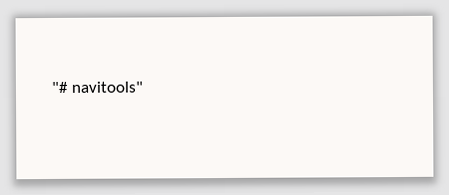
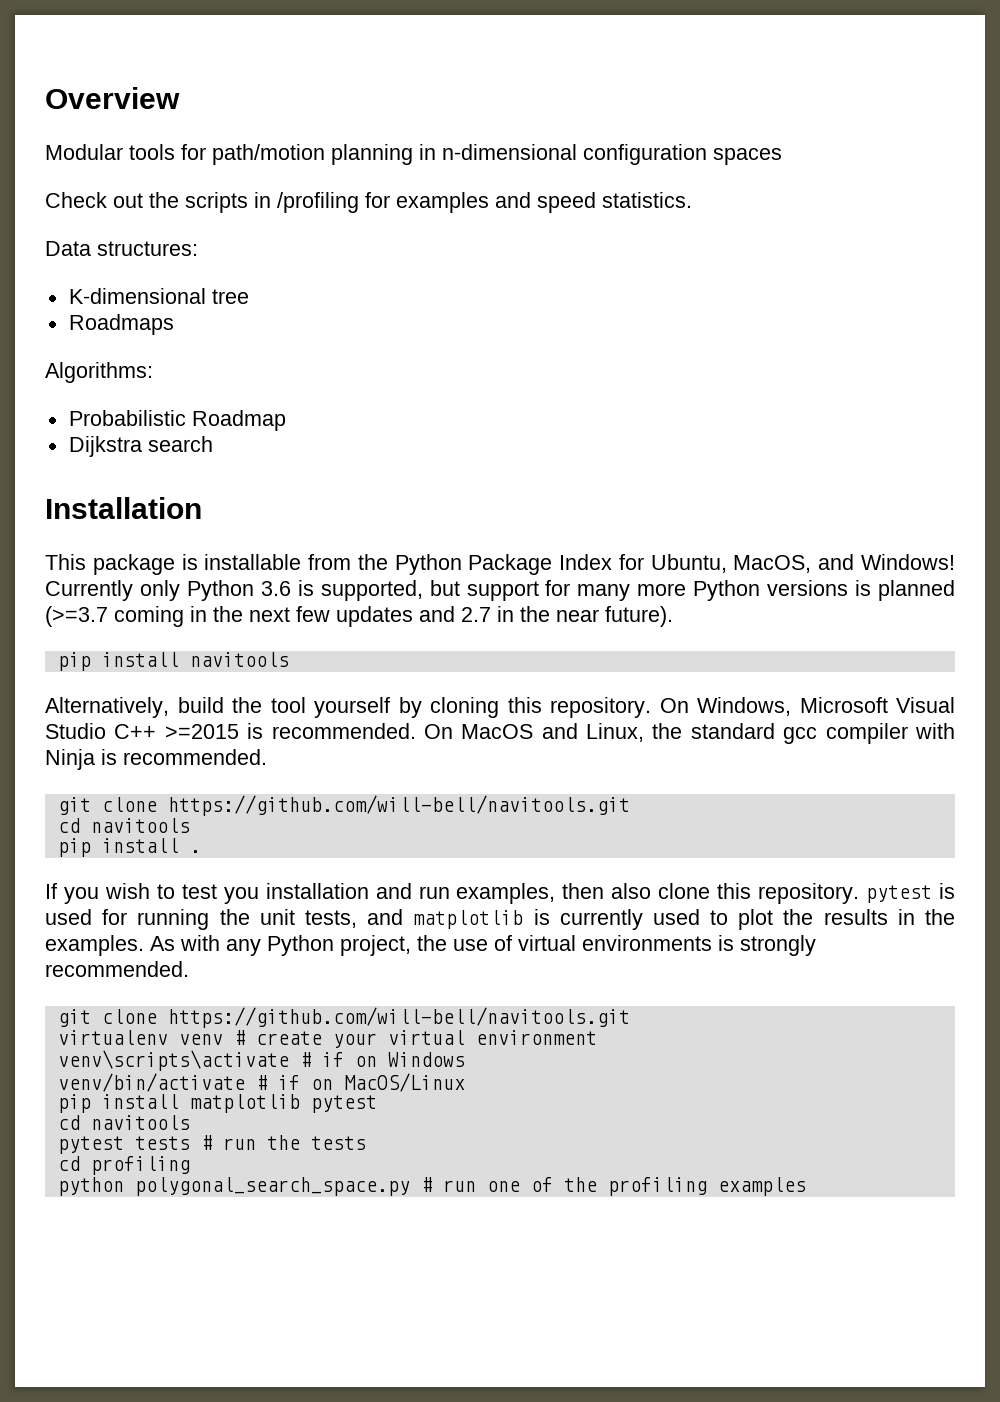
- "# navitools"
+ Overview
+ Modular tools for path/motion planning in n-dimensional configuration spaces
+ Check out the scripts in /profiling for examples and speed statistics.
+ Data structures:
+ K-dimensional tree
+ Roadmaps
+ Algorithms:
+ Probabilistic Roadmap
+ Dijkstra search
+ Installation
+ This package is installable from the Python Package Index for Ubuntu, MacOS, and Windows! Currently only Python 3.6 is supported, but support for many more Python versions is planned (>=3.7 coming in the next few updates and 2.7 in the near future).
+ pip install navitools
+ Alternatively, build the tool yourself by cloning this repository. On Windows, Microsoft Visual Studio C++ >=2015 is recommended. On MacOS and Linux, the standard gcc compiler with Ninja is recommended.
+ git clone https://github.com/will-bell/navitools.git
+ cd navitools
+ pip install .
+ If you wish to test you installation and run examples, then also clone this repository. pytest is used for running the unit tests, and matplotlib is currently used to plot the results in the examples. As with any Python project, the use of virtual environments is strongly recommended.
+ git clone https://github.com/will-bell/navitools.git
+ virtualenv venv # create your virtual environment
+ venv\scripts\activate # if on Windows
+ venv/bin/activate # if on MacOS/Linux
+ pip install matplotlib pytest
+ cd navitools
+ pytest tests # run the tests
+ cd profiling
+ python polygonal_search_space.py # run one of the profiling examples

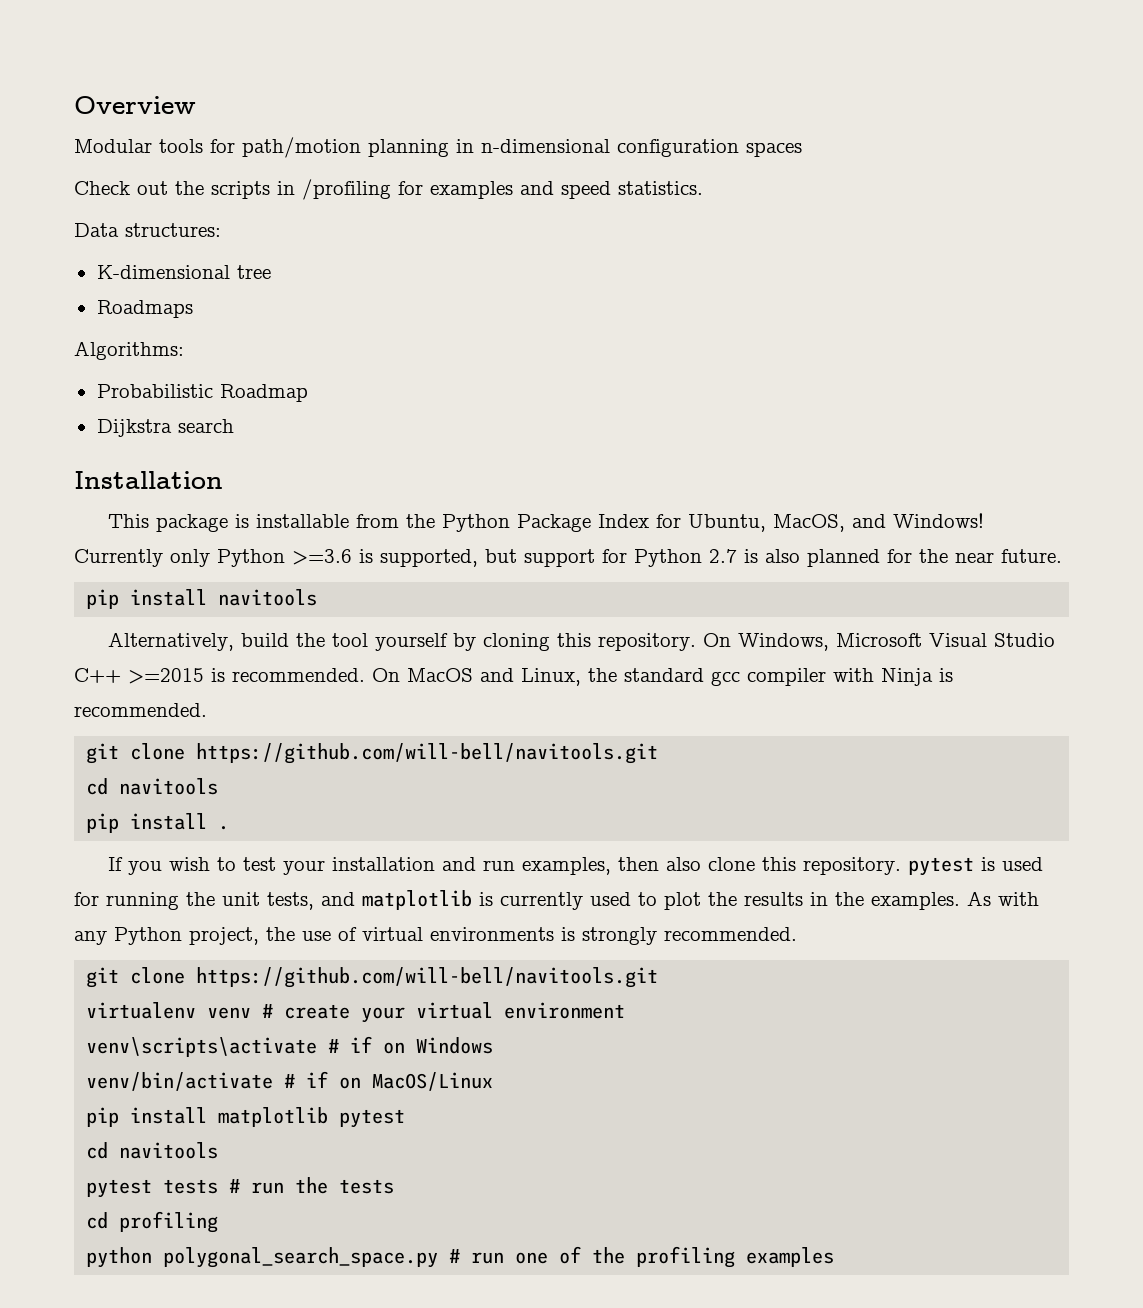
- Currently only Python 3.6 is supported, but support for many more Python versions is planned (>=3.7 coming in the next few updates and 2.7 in the near future).
+ Currently only Python >=3.6 is supported, but support for Python 2.7 is also planned for the near future.
- If you wish to test you installation and run examples, then also clone this repository. pytest is used for running the unit tests, and matplotlib is currently used to plot the results in the examples.
+ If you wish to test your installation and run examples, then also clone this repository. pytest is used for running the unit tests, and matplotlib is currently used to plot the results in the examples.

